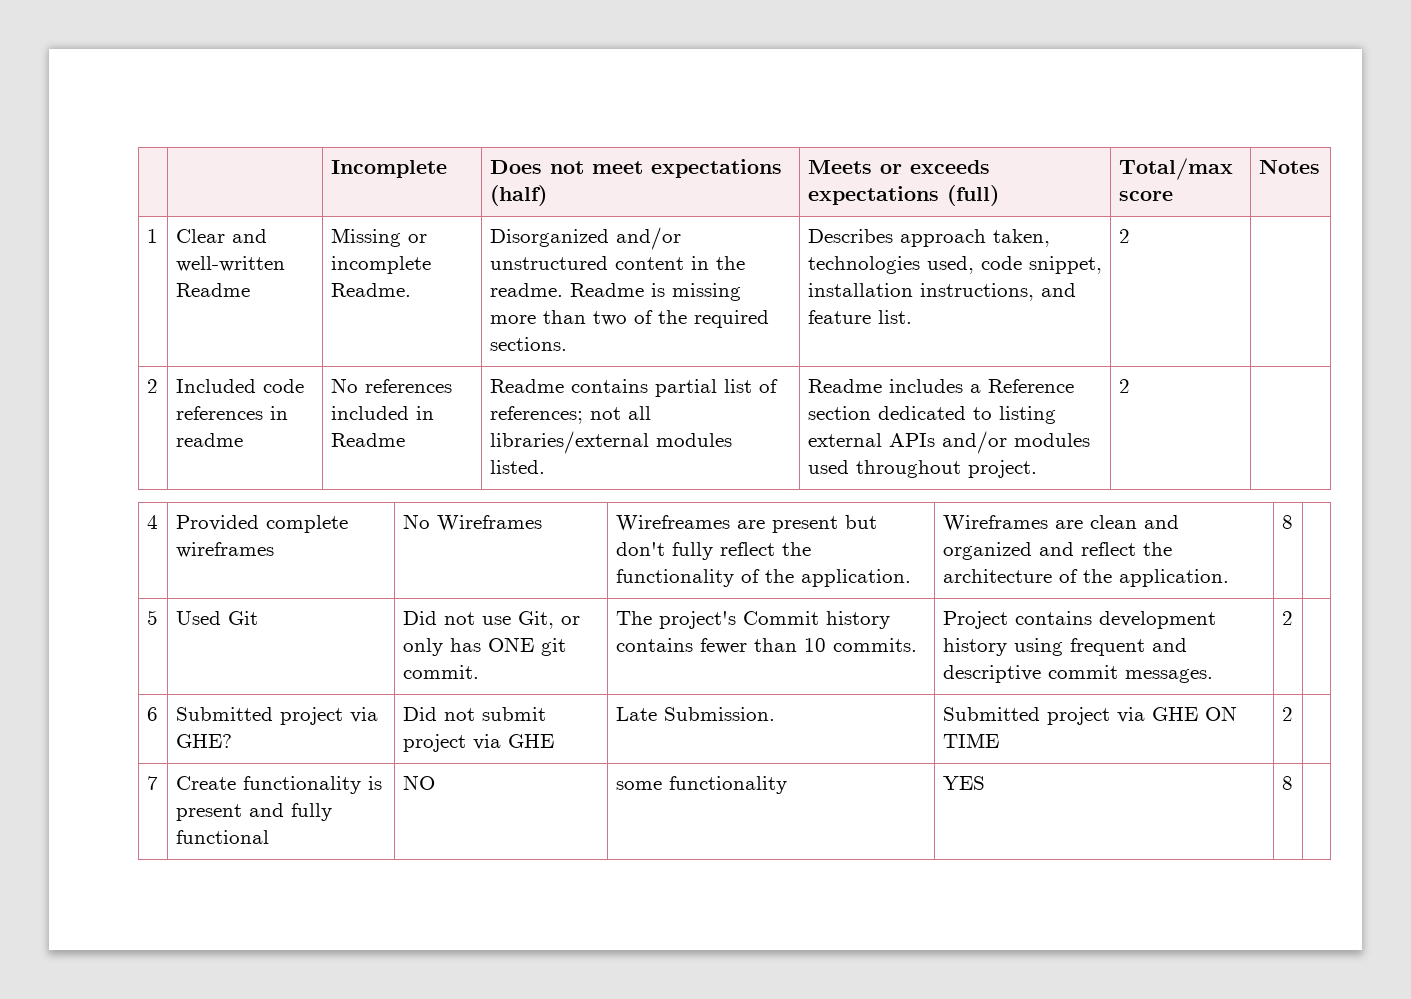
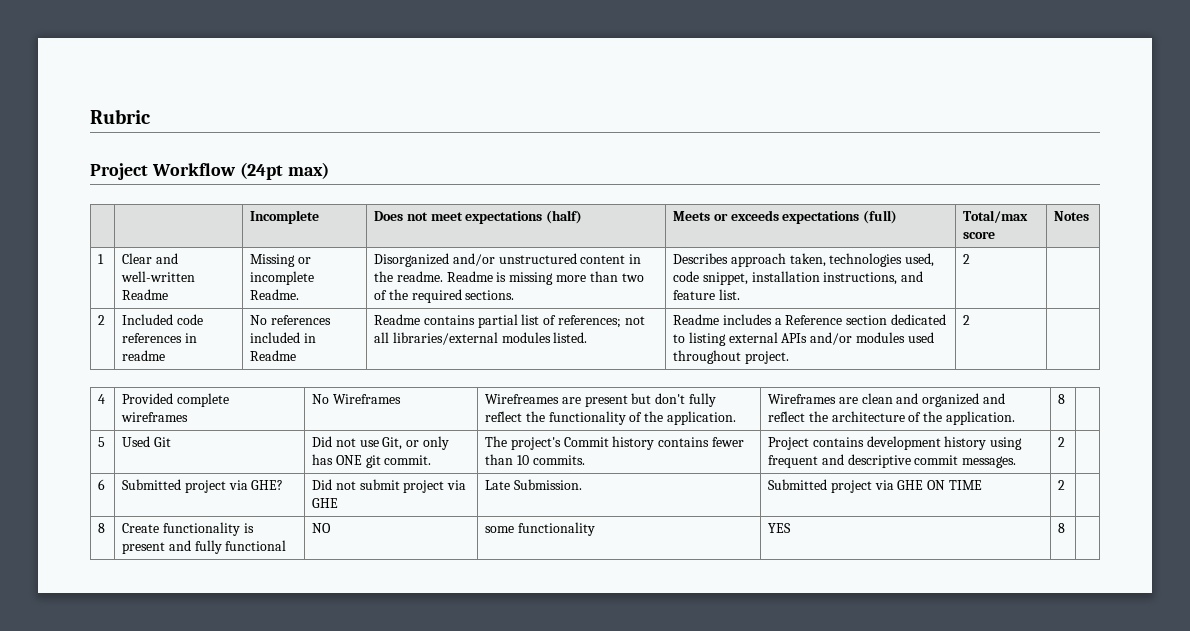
+ Rubric
+ Project Workflow (24pt max)
- 7 | Create functionality is present and fully functional | NO | some functionality | YES | 8 |
+ 8 | Create functionality is present and fully functional | NO | some functionality | YES | 8 |

